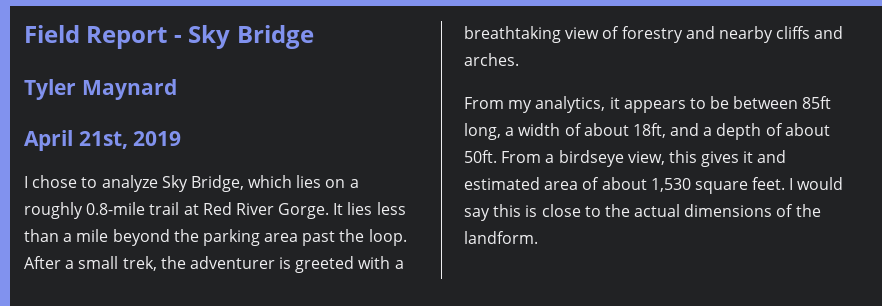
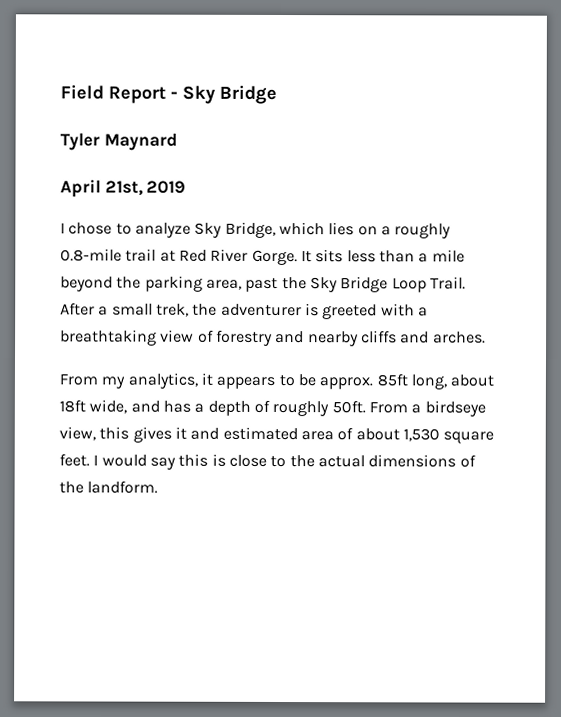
- It lies less than a mile beyond the parking area past the loop.
+ It sits less than a mile beyond the parking area, past the Sky Bridge Loop Trail.
- From my analytics, it appears to be between 85ft long, a width of about 18ft, and a depth of about 50ft.
+ From my analytics, it appears to be approx. 85ft long, about 18ft wide, and has a depth of roughly 50ft.

